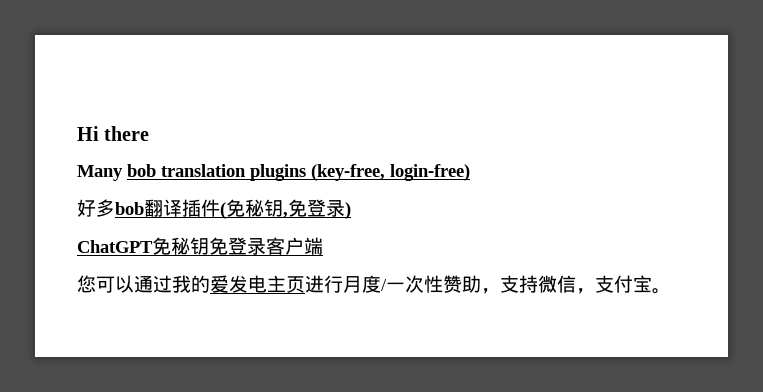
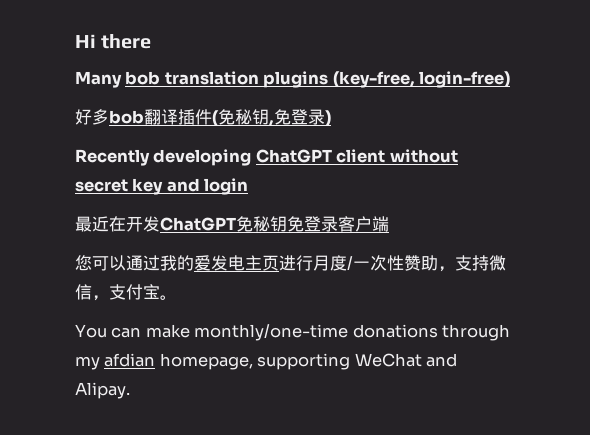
- ChatGPT免秘钥免登录客户端
+ Recently developing ChatGPT client without secret key and login
+ 最近在开发ChatGPT免秘钥免登录客户端
+ You can make monthly/one-time donations through my afdian homepage, supporting WeChat and Alipay.

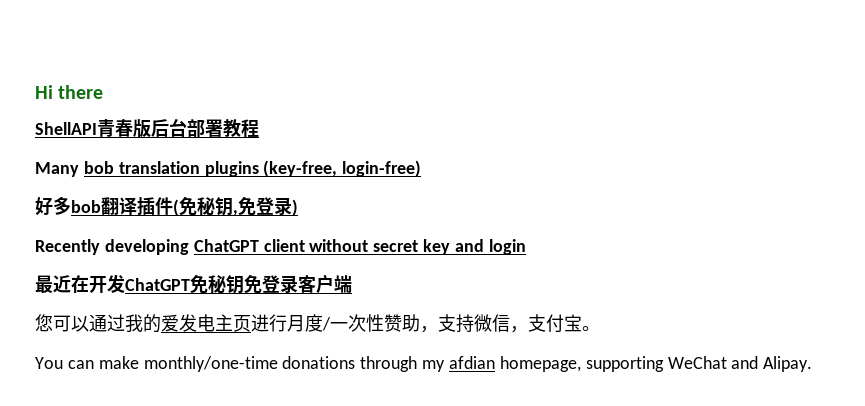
+ ShellAPI青春版后台部署教程

